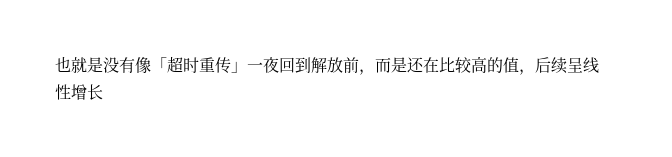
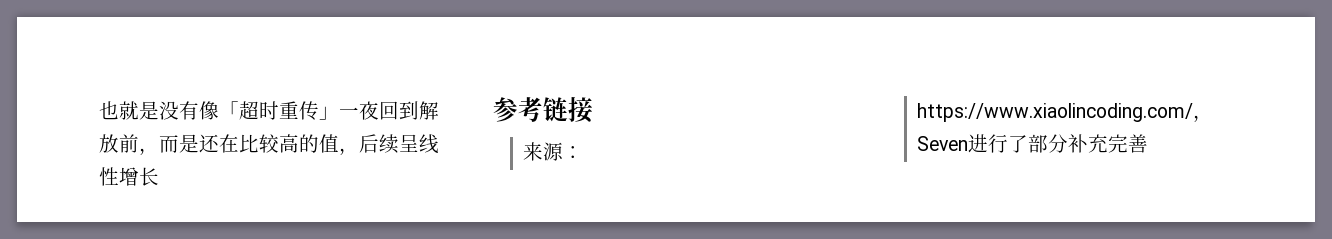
+ 参考链接
+ 来源：https://www.xiaolincoding.com/，Seven进行了部分补充完善

